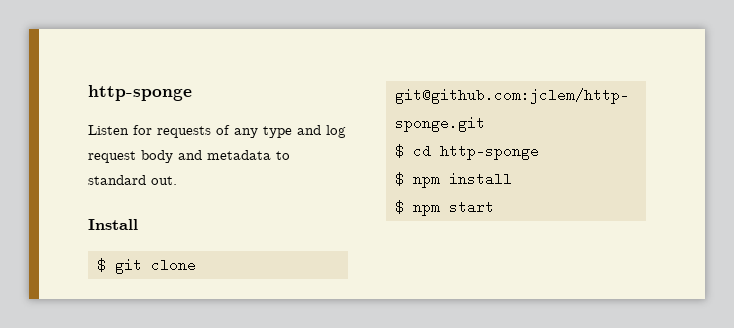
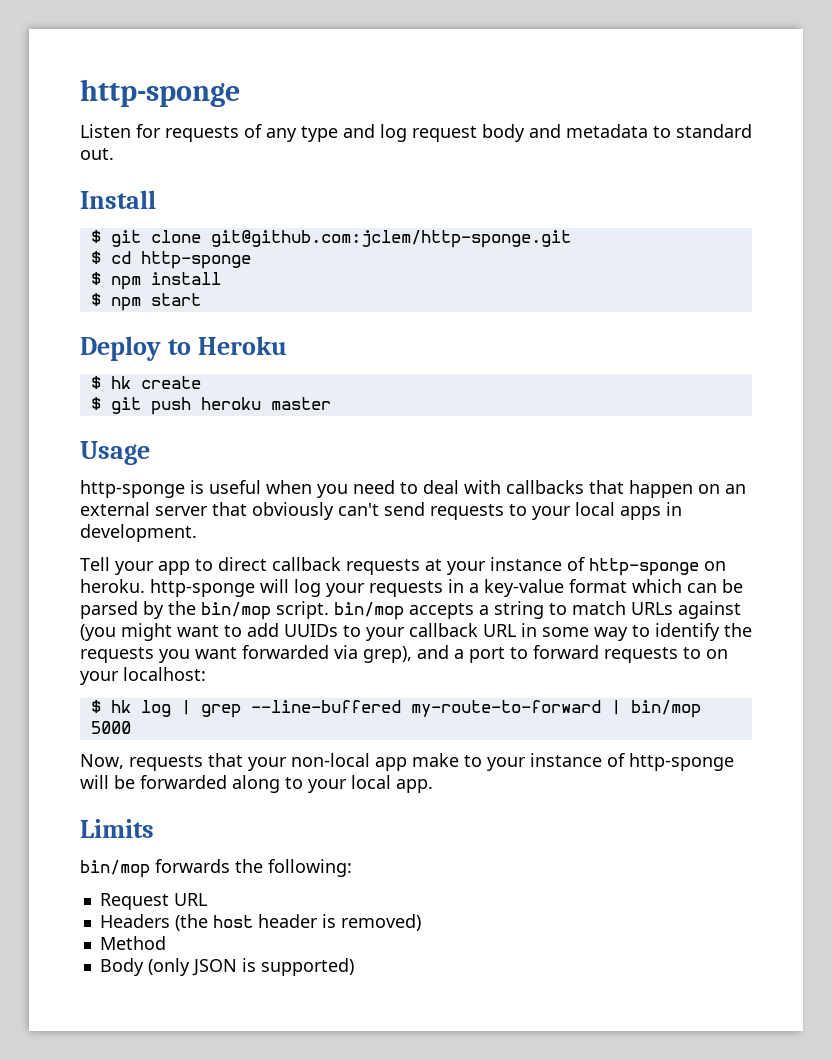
+ Deploy to Heroku
+ $ hk create
+ $ git push heroku master
+ Usage
+ http-sponge is useful when you need to deal with callbacks that happen on an external server that obviously can't send requests to your local apps in development.
+ Tell your app to direct callback requests at your instance of http-sponge on heroku. http-sponge will log your requests in a key-value format which can be parsed by the bin/mop script. bin/mop accepts a string to match URLs against (you might want to add UUIDs to your callback URL in some way to identify the requests you want forwarded via grep), and a port to forward requests to on your localhost:
+ $ hk log | grep --line-buffered my-route-to-forward | bin/mop 5000
+ Now, requests that your non-local app make to your instance of http-sponge will be forwarded along to your local app.
+ Limits
+ bin/mop forwards the following:
+ Request URL
+ Headers (the host header is removed)
+ Method
+ Body (only JSON is supported)

